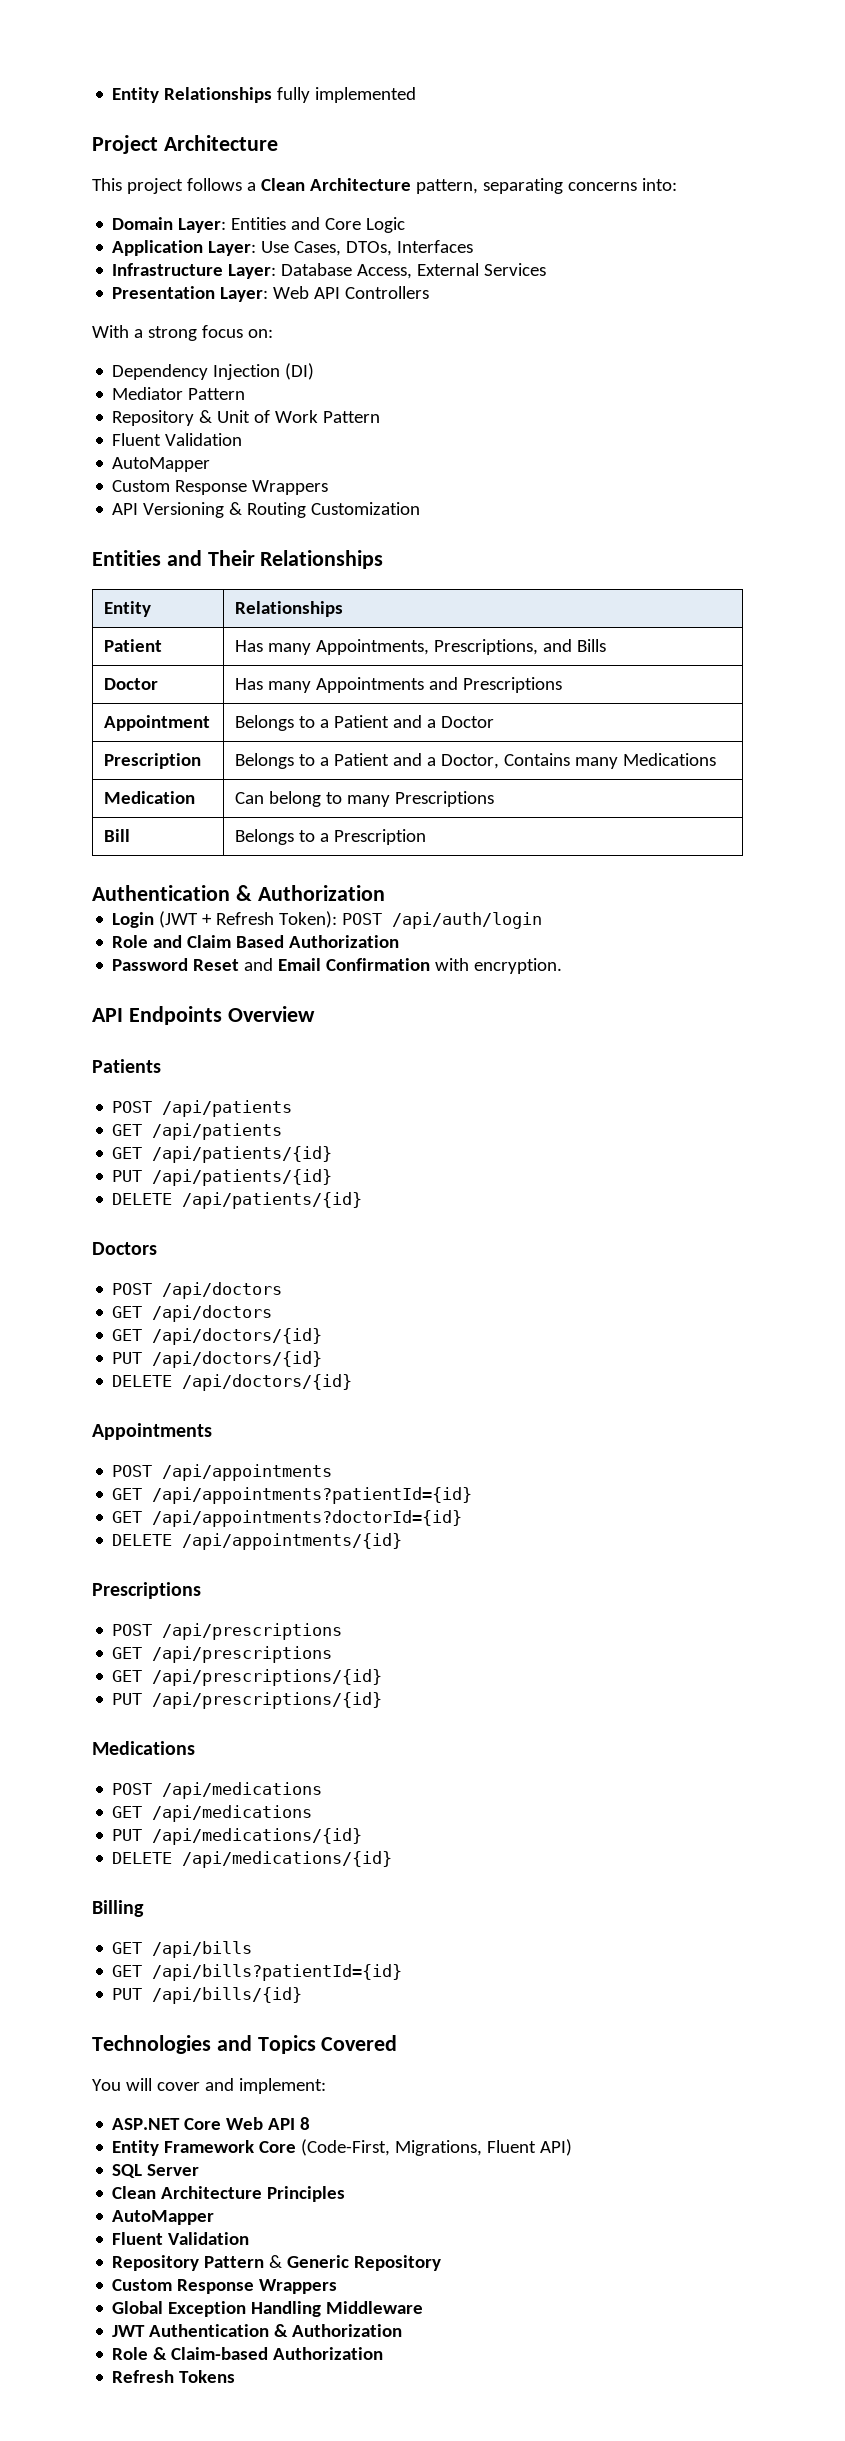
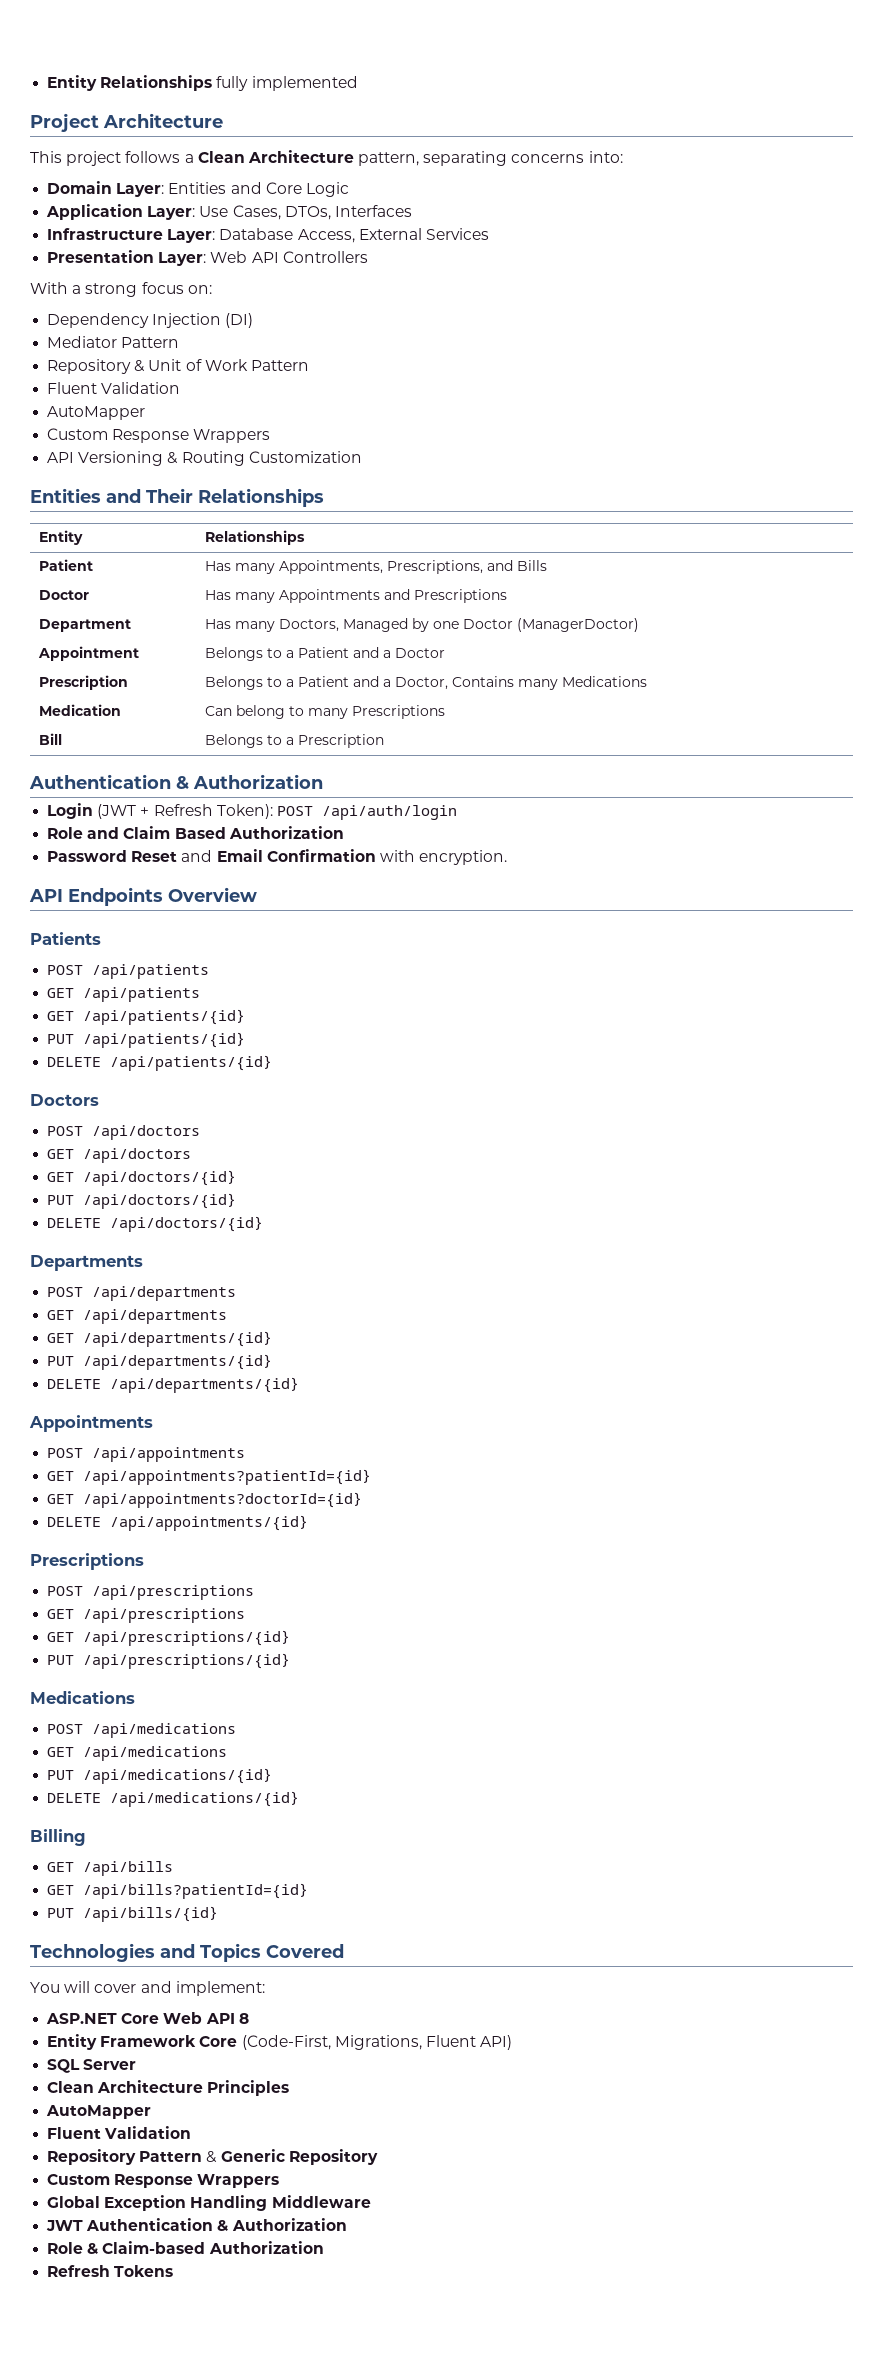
+ Department | Has many Doctors, Managed by one Doctor (ManagerDoctor)
+ Departments
+ POST /api/departments
+ GET /api/departments
+ GET /api/departments/{id}
+ PUT /api/departments/{id}
+ DELETE /api/departments/{id}

